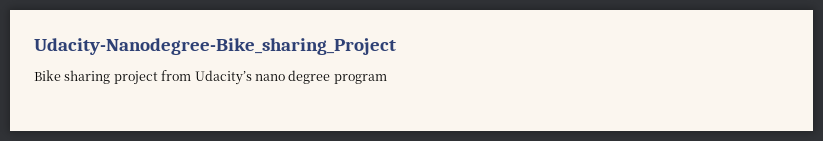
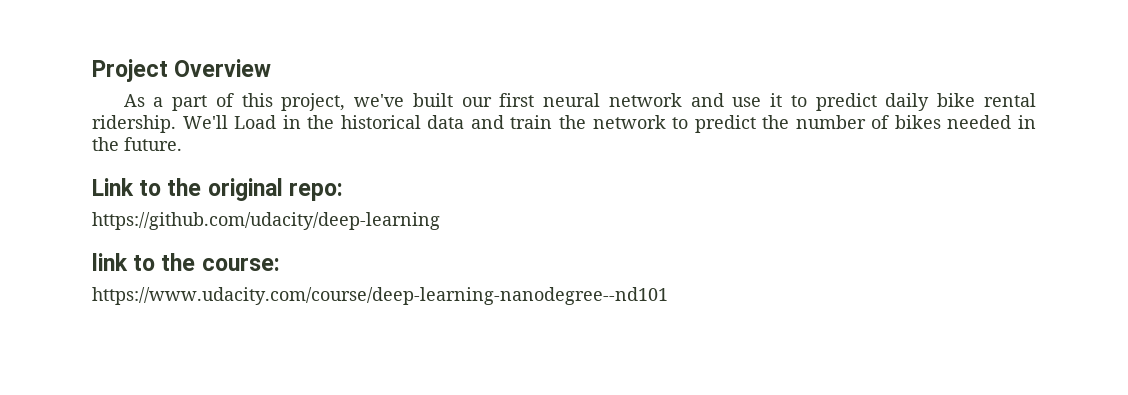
- Udacity-Nanodegree-Bike_sharing_Project
- Bike sharing project from Udacity’s nano degree program
+ Project Overview
+ As a part of this project, we've built our first neural network and use it to predict daily bike rental ridership. We'll Load in the historical data and train the network to predict the number of bikes needed in the future.
+ Link to the original repo:
+ https://github.com/udacity/deep-learning
+ link to the course:
+ https://www.udacity.com/course/deep-learning-nanodegree--nd101

